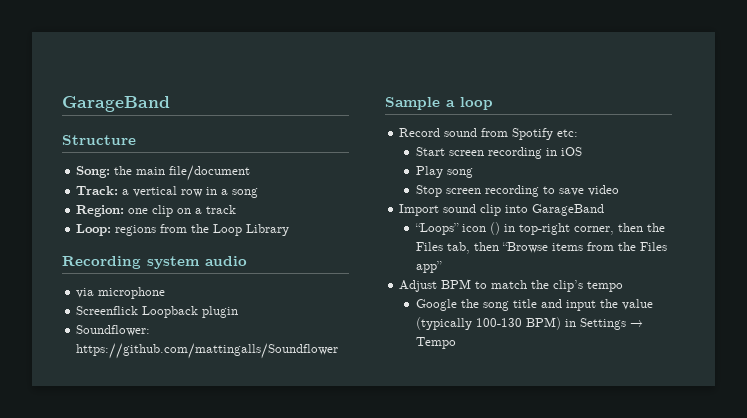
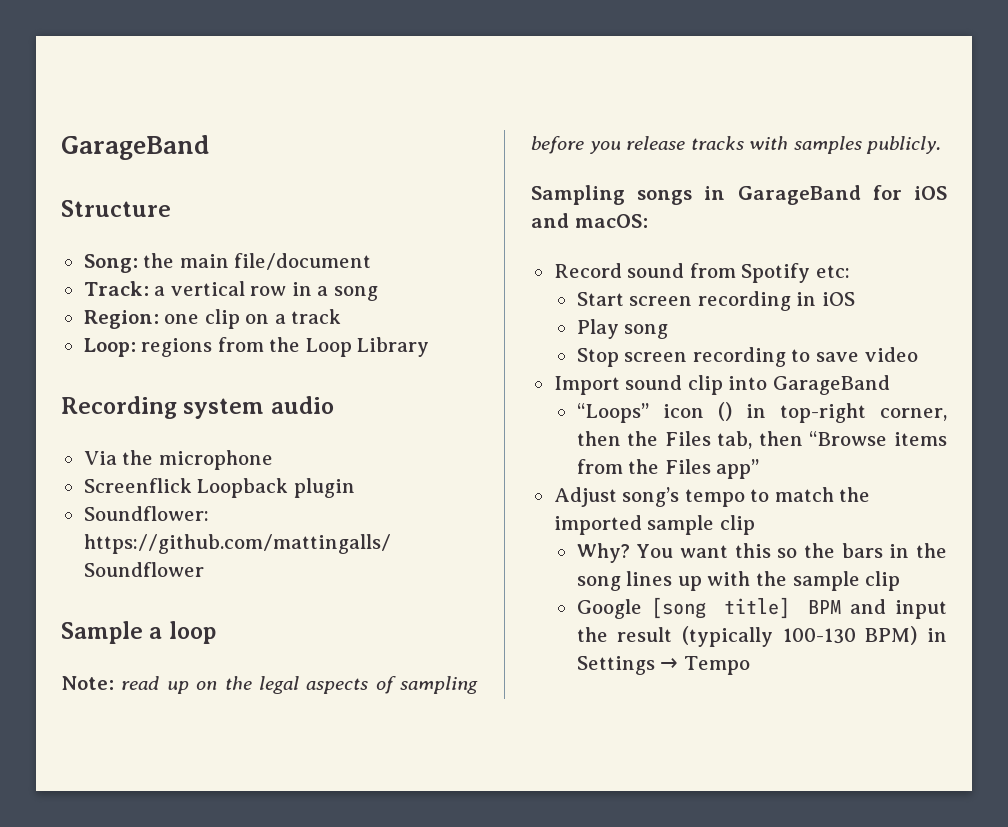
- via microphone
+ Via the microphone
+ Note: read up on the legal aspects of sampling before you release tracks with samples publicly.
+ Sampling songs in GarageBand for iOS and macOS:
- Adjust BPM to match the clip’s tempo
- Google the song title and input the value (typically 100-130 BPM) in Settings → Tempo
+ Adjust song’s tempo to match the imported sample clip
+ Why? You want this so the bars in the song lines up with the sample clip
+ Google [song title] BPM and input the result (typically 100-130 BPM) in Settings → Tempo

